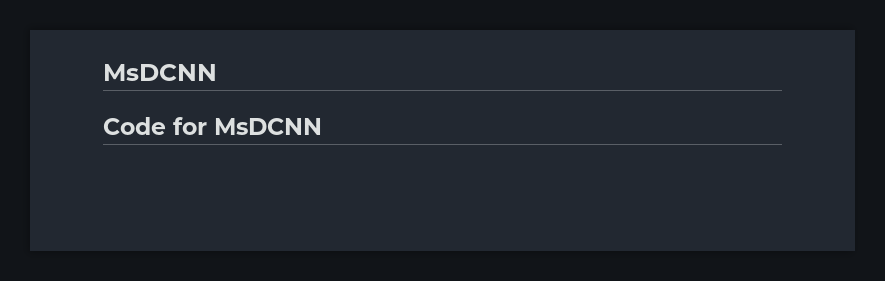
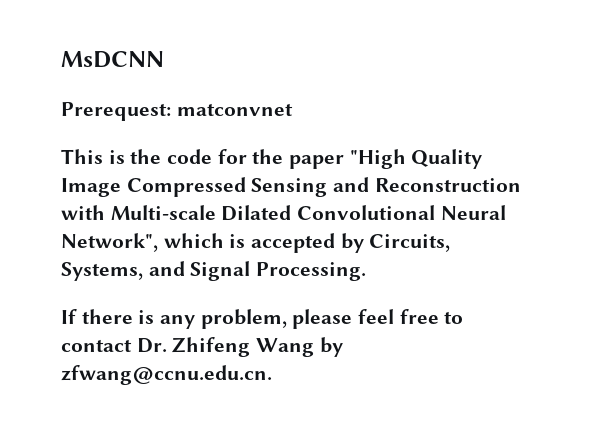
- Code for MsDCNN
+ Prerequest: matconvnet
+ This is the code for the paper "High Quality Image Compressed Sensing and Reconstruction with Multi-scale Dilated Convolutional Neural Network", which is accepted by Circuits, Systems, and Signal Processing.
+ If there is any problem, please feel free to contact Dr. Zhifeng Wang by zfwang@ccnu.edu.cn.

